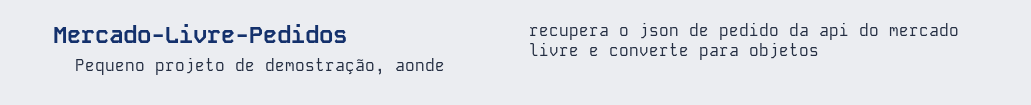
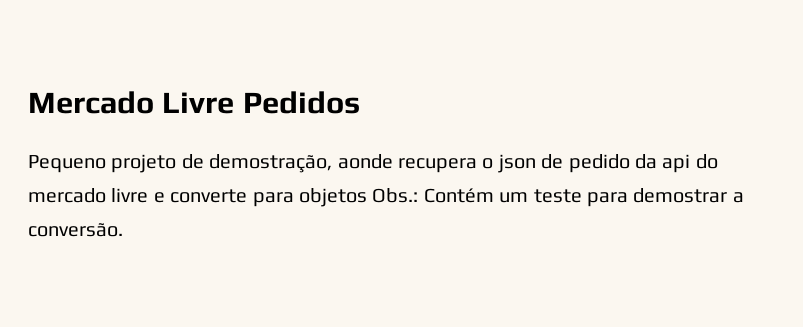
- Mercado-Livre-Pedidos
+ Mercado Livre Pedidos
- Pequeno projeto de demostração, aonde recupera o json de pedido da api do mercado livre e converte para objetos
+ Pequeno projeto de demostração, aonde recupera o json de pedido da api do mercado livre e converte para objetos Obs.: Contém um teste para demostrar a conversão.

